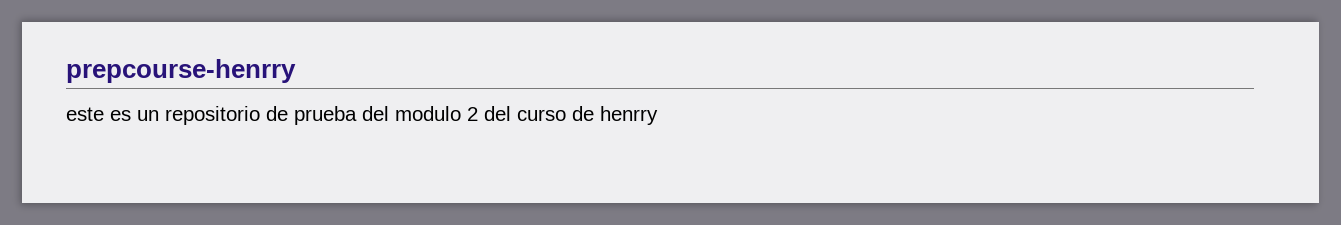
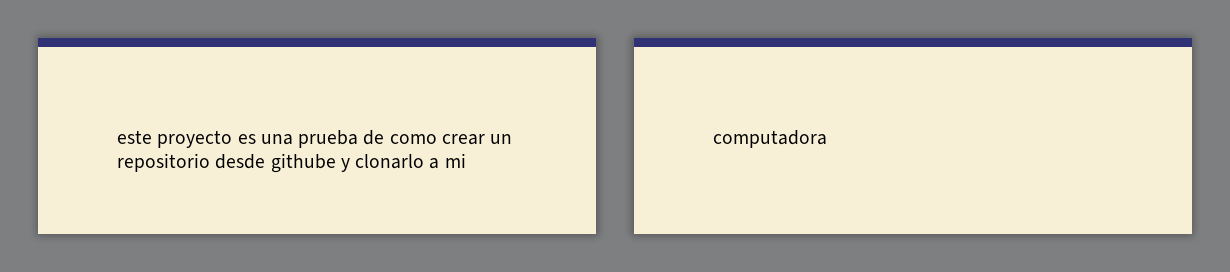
- prepcourse-henrry
- este es un repositorio de prueba del modulo 2 del curso de henrry
+ este proyecto es una prueba de como crear un repositorio desde githube y clonarlo a mi computadora

